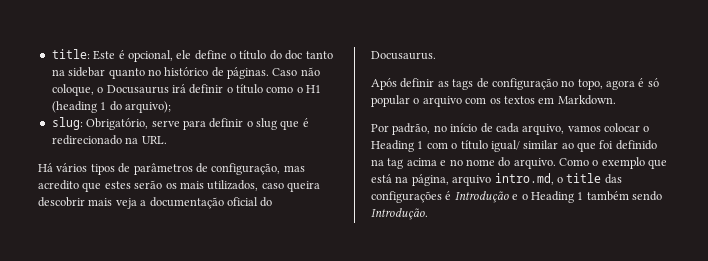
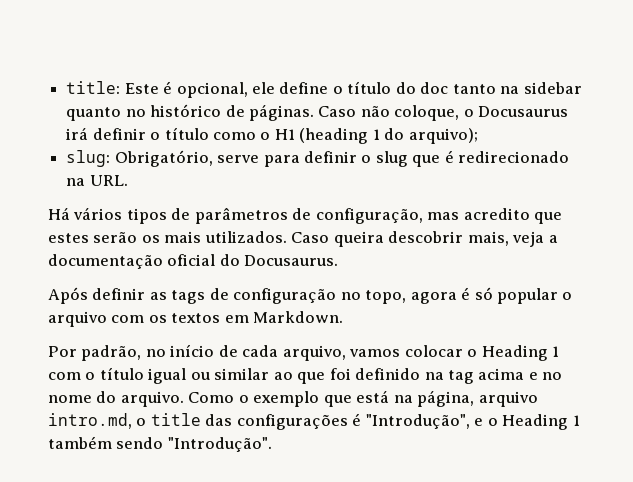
- Há vários tipos de parâmetros de configuração, mas acredito que estes serão os mais utilizados, caso queira descobrir mais veja a documentação oficial do Docusaurus.
+ Há vários tipos de parâmetros de configuração, mas acredito que estes serão os mais utilizados. Caso queira descobrir mais, veja a documentação oficial do Docusaurus.
- Por padrão, no início de cada arquivo, vamos colocar o Heading 1 com o título igual/ similar ao que foi definido na tag acima e no nome do arquivo.
+ Por padrão, no início de cada arquivo, vamos colocar o Heading 1 com o título igual ou similar ao que foi definido na tag acima e no nome do arquivo.
- Como o exemplo que está na página, arquivo intro.md, o title das configurações é Introdução e o Heading 1 também sendo Introdução.
+ Como o exemplo que está na página, arquivo intro.md, o title das configurações é "Introdução", e o Heading 1 também sendo "Introdução".

